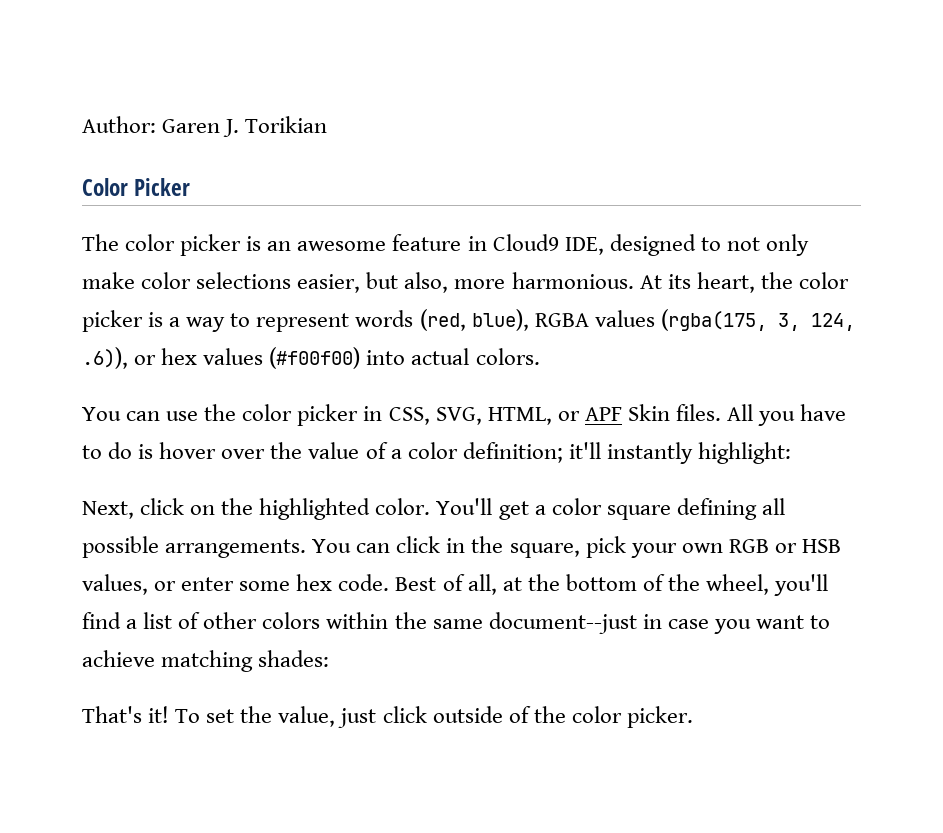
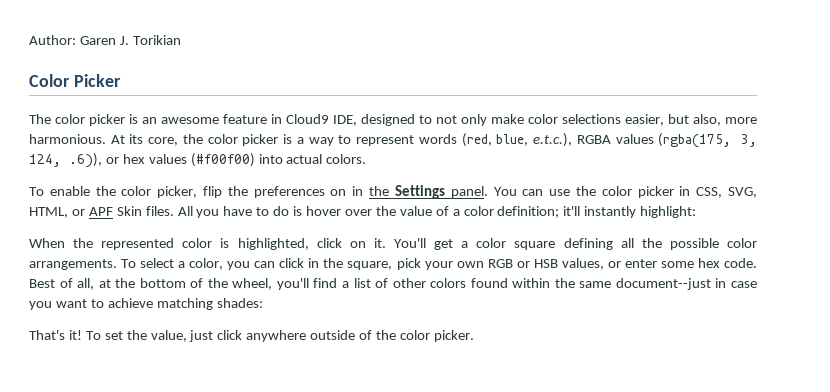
- At its heart, the color picker is a way to represent words (red, blue), RGBA values (rgba(175, 3, 124, .6)), or hex values (#f00f00) into actual colors.
+ At its core, the color picker is a way to represent words (red, blue, e.t.c.), RGBA values (rgba(175, 3, 124, .6)), or hex values (#f00f00) into actual colors.
+ To enable the color picker, flip the preferences on in the Settings panel.
- Next, click on the highlighted color.
+ When the represented color is highlighted, click on it.
- You'll get a color square defining all possible arrangements. You can click in the square, pick your own RGB or HSB values, or enter some hex code.
+ You'll get a color square defining all the possible color arrangements. To select a color, you can click in the square, pick your own RGB or HSB values, or enter some hex code.
- Best of all, at the bottom of the wheel, you'll find a list of other colors within the same document--just in case you want to achieve matching shades:
+ Best of all, at the bottom of the wheel, you'll find a list of other colors found within the same document--just in case you want to achieve matching shades:
- To set the value, just click outside of the color picker.
+ To set the value, just click anywhere outside of the color picker.

